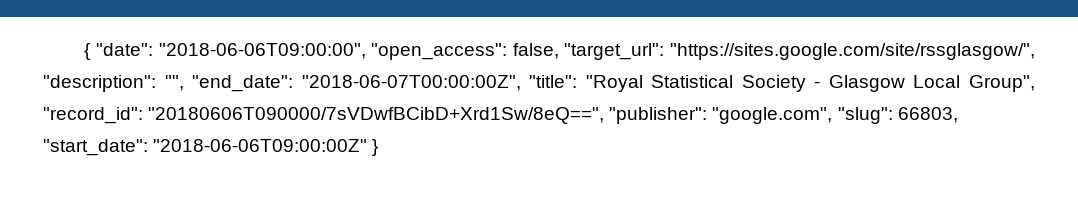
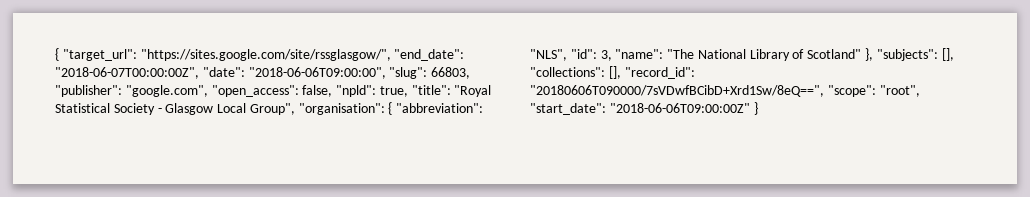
- { "date": "2018-06-06T09:00:00", "open_access": false, "target_url": "https://sites.google.com/site/rssglasgow/", "description": "", "end_date": "2018-06-07T00:00:00Z", "title": "Royal Statistical Society - Glasgow Local Group", "record_id": "20180606T090000/7sVDwfBCibD+Xrd1Sw/8eQ==", "publisher": "google.com", "slug": 66803, "start_date": "2018-06-06T09:00:00Z" }
+ { "target_url": "https://sites.google.com/site/rssglasgow/", "end_date": "2018-06-07T00:00:00Z", "date": "2018-06-06T09:00:00", "slug": 66803, "publisher": "google.com", "open_access": false, "npld": true, "title": "Royal Statistical Society - Glasgow Local Group", "organisation": { "abbreviation": "NLS", "id": 3, "name": "The National Library of Scotland" }, "subjects": [], "collections": [], "record_id": "20180606T090000/7sVDwfBCibD+Xrd1Sw/8eQ==", "scope": "root", "start_date": "2018-06-06T09:00:00Z" }

